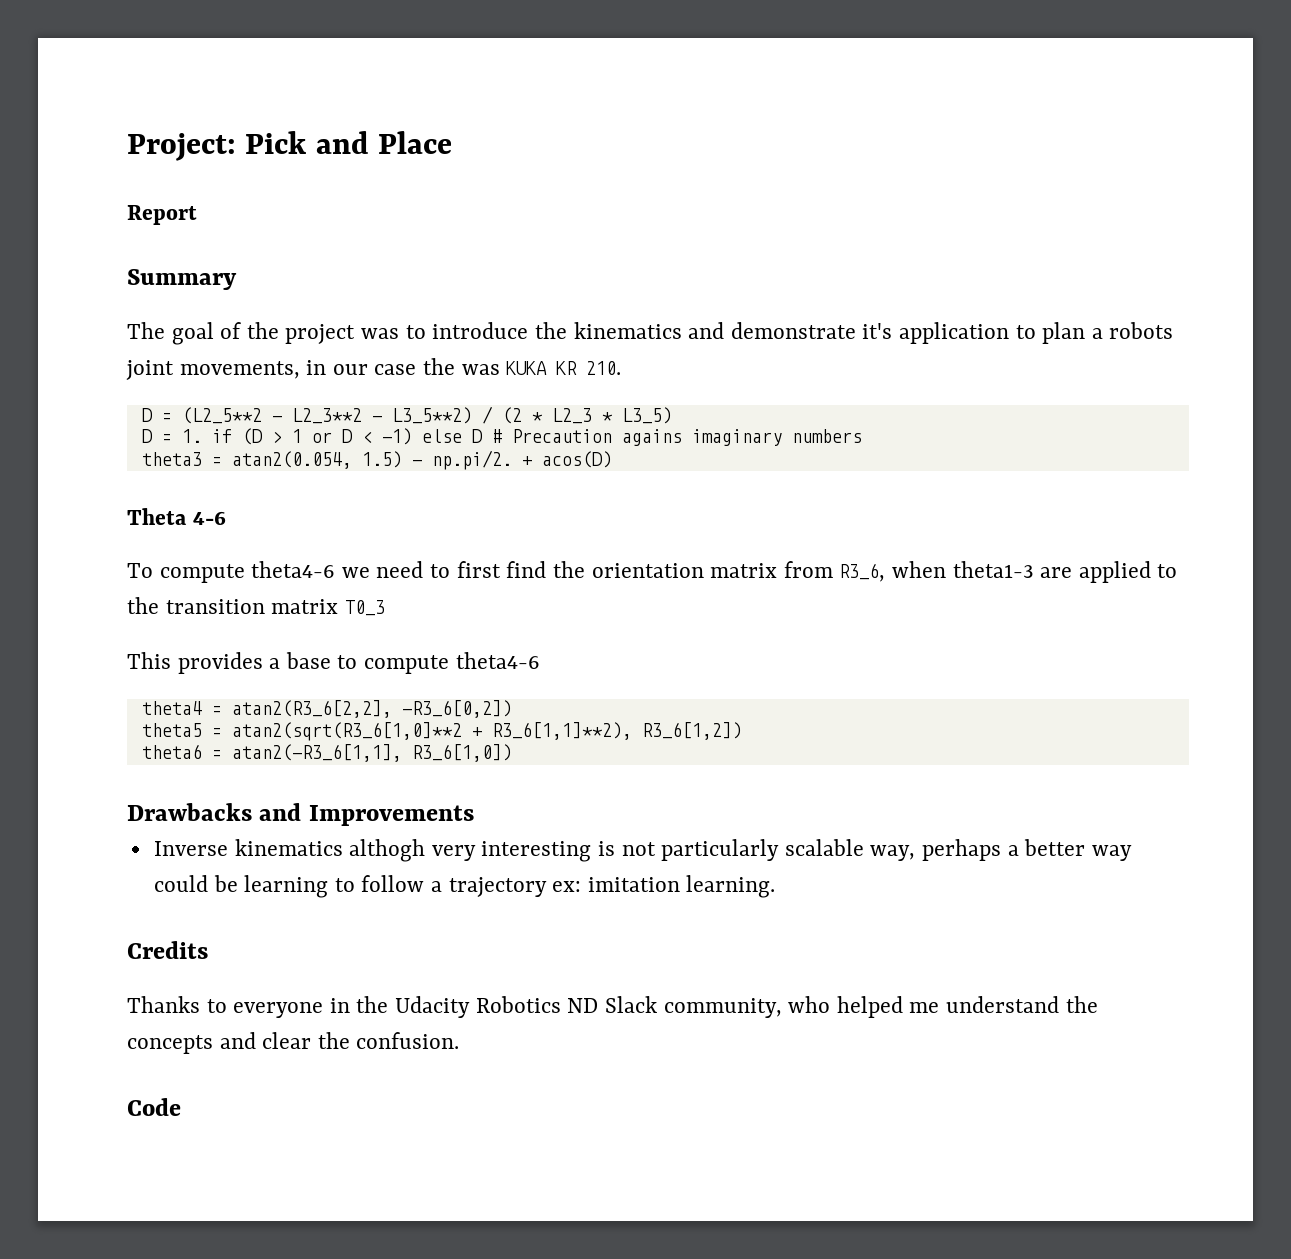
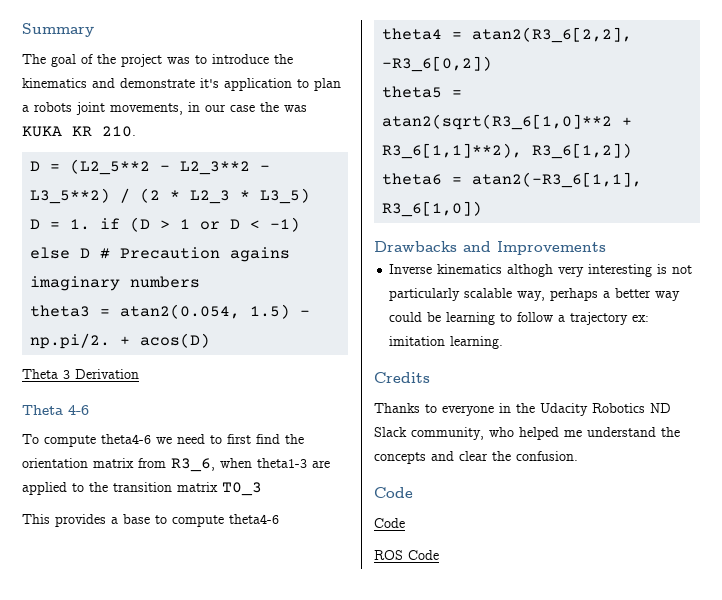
- Project: Pick and Place
- Report
+ Theta 3 Derivation
  Thanks to everyone in the Udacity Robotics ND Slack community, who helped me understand the concepts and clear the confusion.
  Code
+ Code
+ ROS Code

